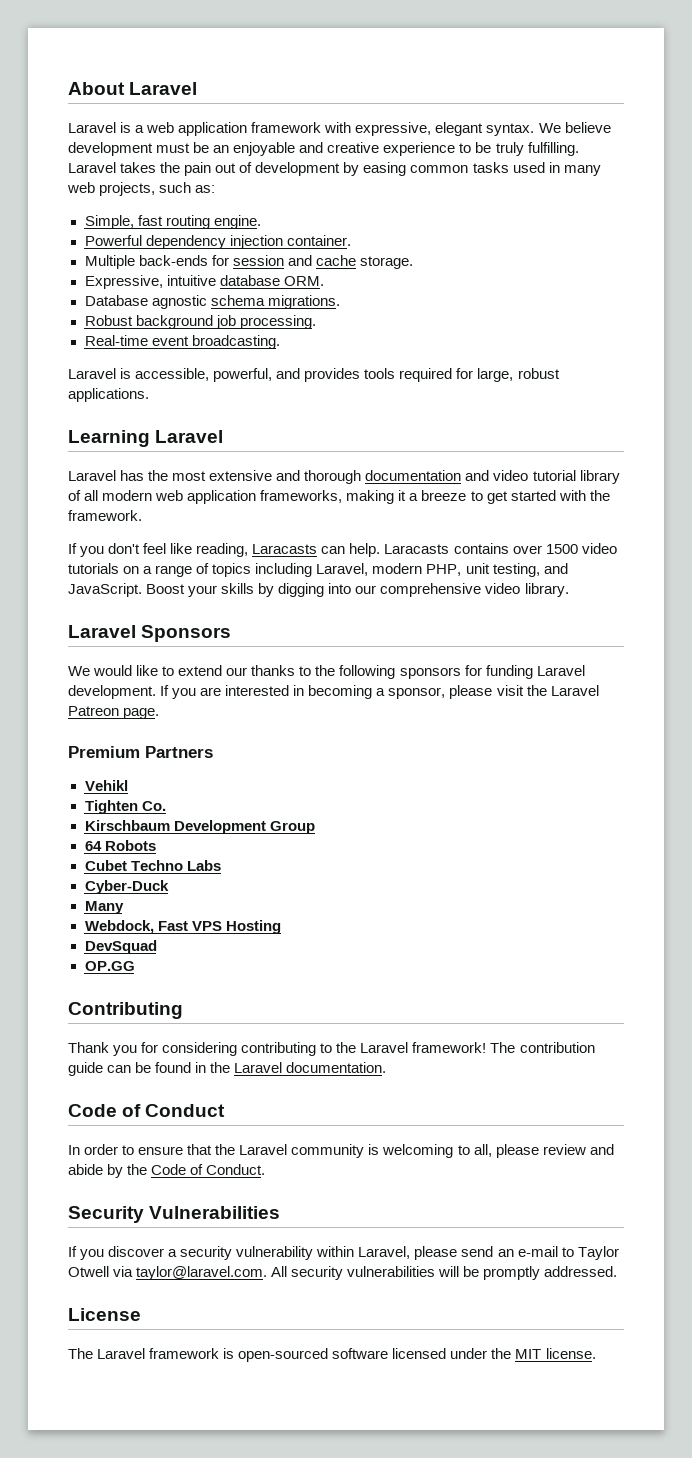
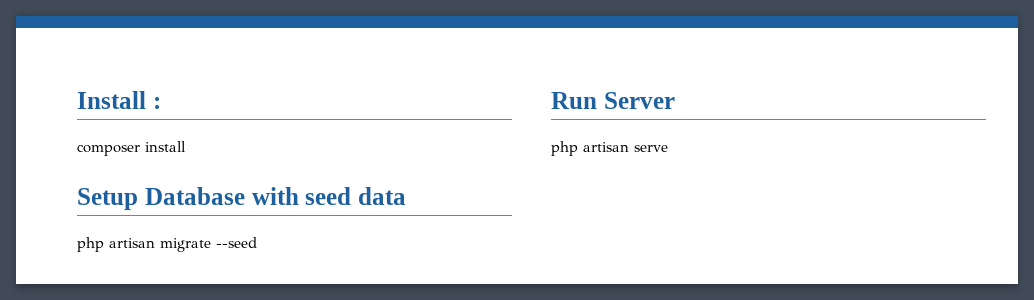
- About Laravel
- Laravel is a web application framework with expressive, elegant syntax. We believe development must be an enjoyable and creative experience to be truly fulfilling. Laravel takes the pain out of development by easing common tasks used in many web projects, such as:
- Simple, fast routing engine.
- Powerful dependency injection container.
- Multiple back-ends for session and cache storage.
- Expressive, intuitive database ORM.
- Database agnostic schema migrations.
- Robust background job processing.
- Real-time event broadcasting.
- Laravel is accessible, powerful, and provides tools required for large, robust applications.
- Learning Laravel
- Laravel has the most extensive and thorough documentation and video tutorial library of all modern web application frameworks, making it a breeze to get started with the framework.
- If you don't feel like reading, Laracasts can help. Laracasts contains over 1500 video tutorials on a range of topics including Laravel, modern PHP, unit testing, and JavaScript. Boost your skills by digging into our comprehensive video library.
- Laravel Sponsors
- We would like to extend our thanks to the following sponsors for funding Laravel development. If you are interested in becoming a sponsor, please visit the Laravel Patreon page.
- Premium Partners
- Vehikl
- Tighten Co.
- Kirschbaum Development Group
- 64 Robots
- Cubet Techno Labs
- Cyber-Duck
- Many
- Webdock, Fast VPS Hosting
- DevSquad
- OP.GG
- Contributing
- Thank you for considering contributing to the Laravel framework! The contribution guide can be found in the Laravel documentation.
- Code of Conduct
- In order to ensure that the Laravel community is welcoming to all, please review and abide by the Code of Conduct.
- Security Vulnerabilities
- If you discover a security vulnerability within Laravel, please send an e-mail to Taylor Otwell via taylor@laravel.com. All security vulnerabilities will be promptly addressed.
- License
- The Laravel framework is open-sourced software licensed under the MIT license.
+ Install :
+ composer install
+ Setup Database with seed data
+ php artisan migrate --seed
+ Run Server
+ php artisan serve

